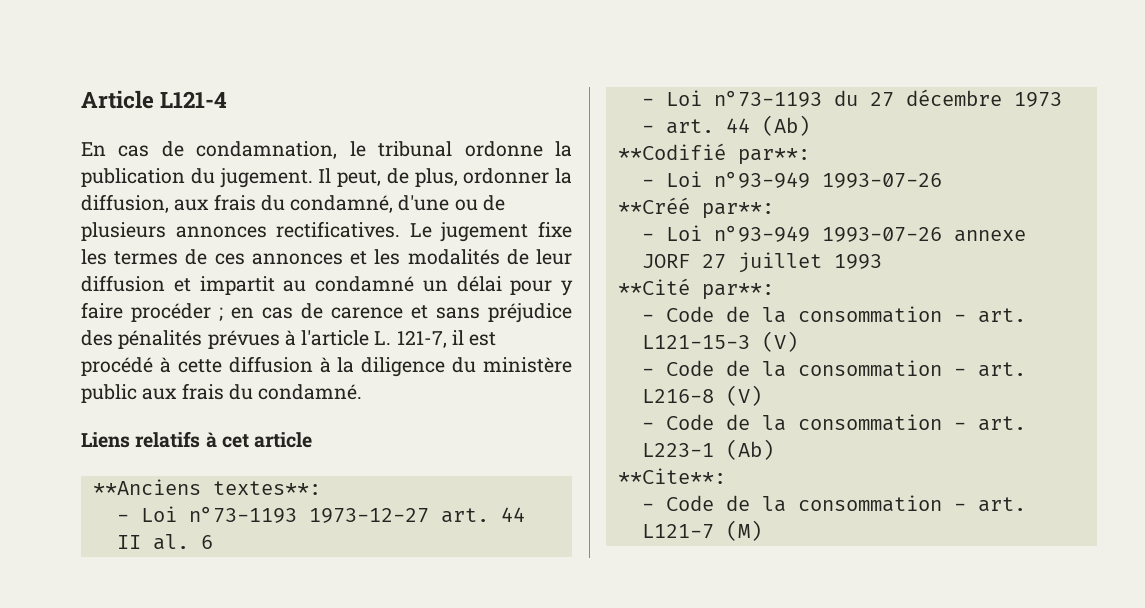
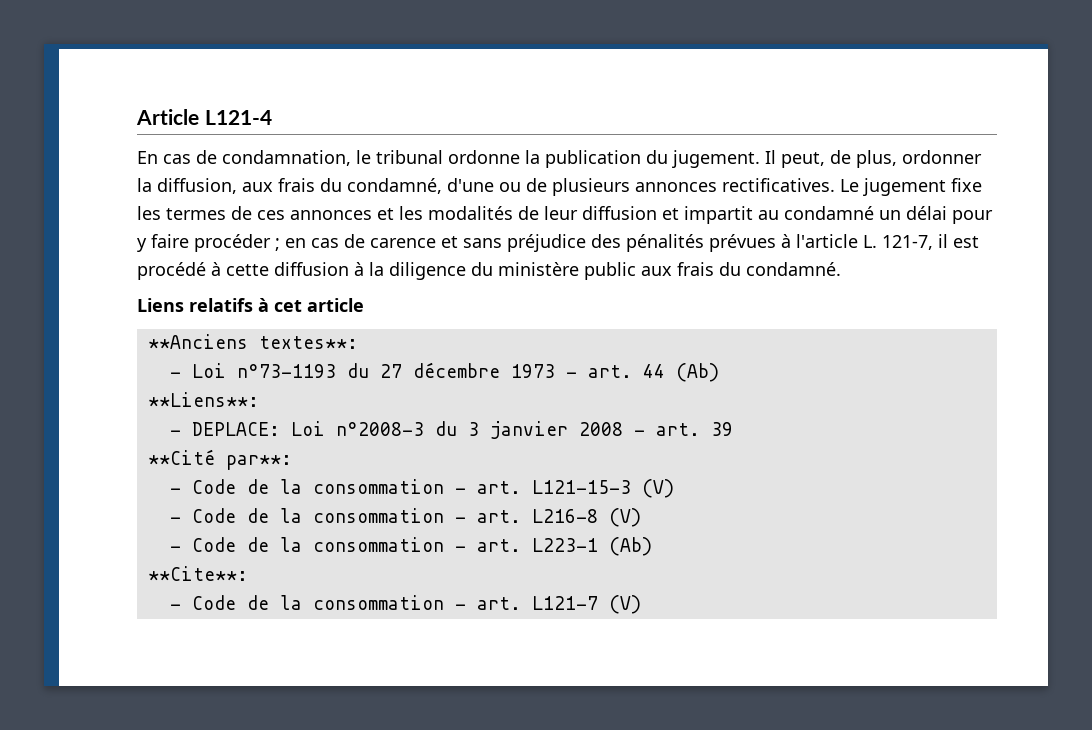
- - Loi n°73-1193 1973-12-27 art. 44 II al. 6
- **Codifié par**:
- - Loi n°93-949 1993-07-26
- **Créé par**:
- - Loi n°93-949 1993-07-26 annexe JORF 27 juillet 1993
+ **Liens**:
+ - DEPLACE: Loi n°2008-3 du 3 janvier 2008 - art. 39
- - Code de la consommation - art. L121-7 (M)
+ - Code de la consommation - art. L121-7 (V)

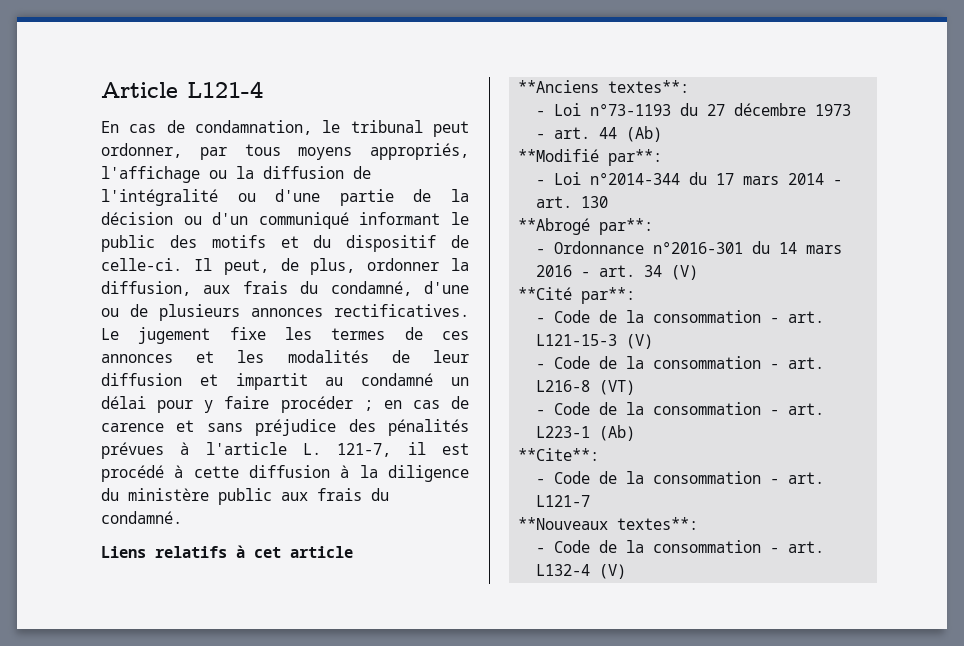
- En cas de condamnation, le tribunal ordonne la publication du jugement.
+ En cas de condamnation, le tribunal peut ordonner, par tous moyens appropriés, l'affichage ou la diffusion de l'intégralité ou d'une partie de la décision ou d'un communiqué informant le public des motifs et du dispositif de celle-ci.
- **Liens**:
- - DEPLACE: Loi n°2008-3 du 3 janvier 2008 - art. 39
+ **Modifié par**:
+ - Loi n°2014-344 du 17 mars 2014 - art. 130
+ **Abrogé par**:
+ - Ordonnance n°2016-301 du 14 mars 2016 - art. 34 (V)
- - Code de la consommation - art. L216-8 (V)
+ - Code de la consommation - art. L216-8 (VT)
- - Code de la consommation - art. L121-7 (V)
+ - Code de la consommation - art. L121-7
+ **Nouveaux textes**:
+ - Code de la consommation - art. L132-4 (V)

